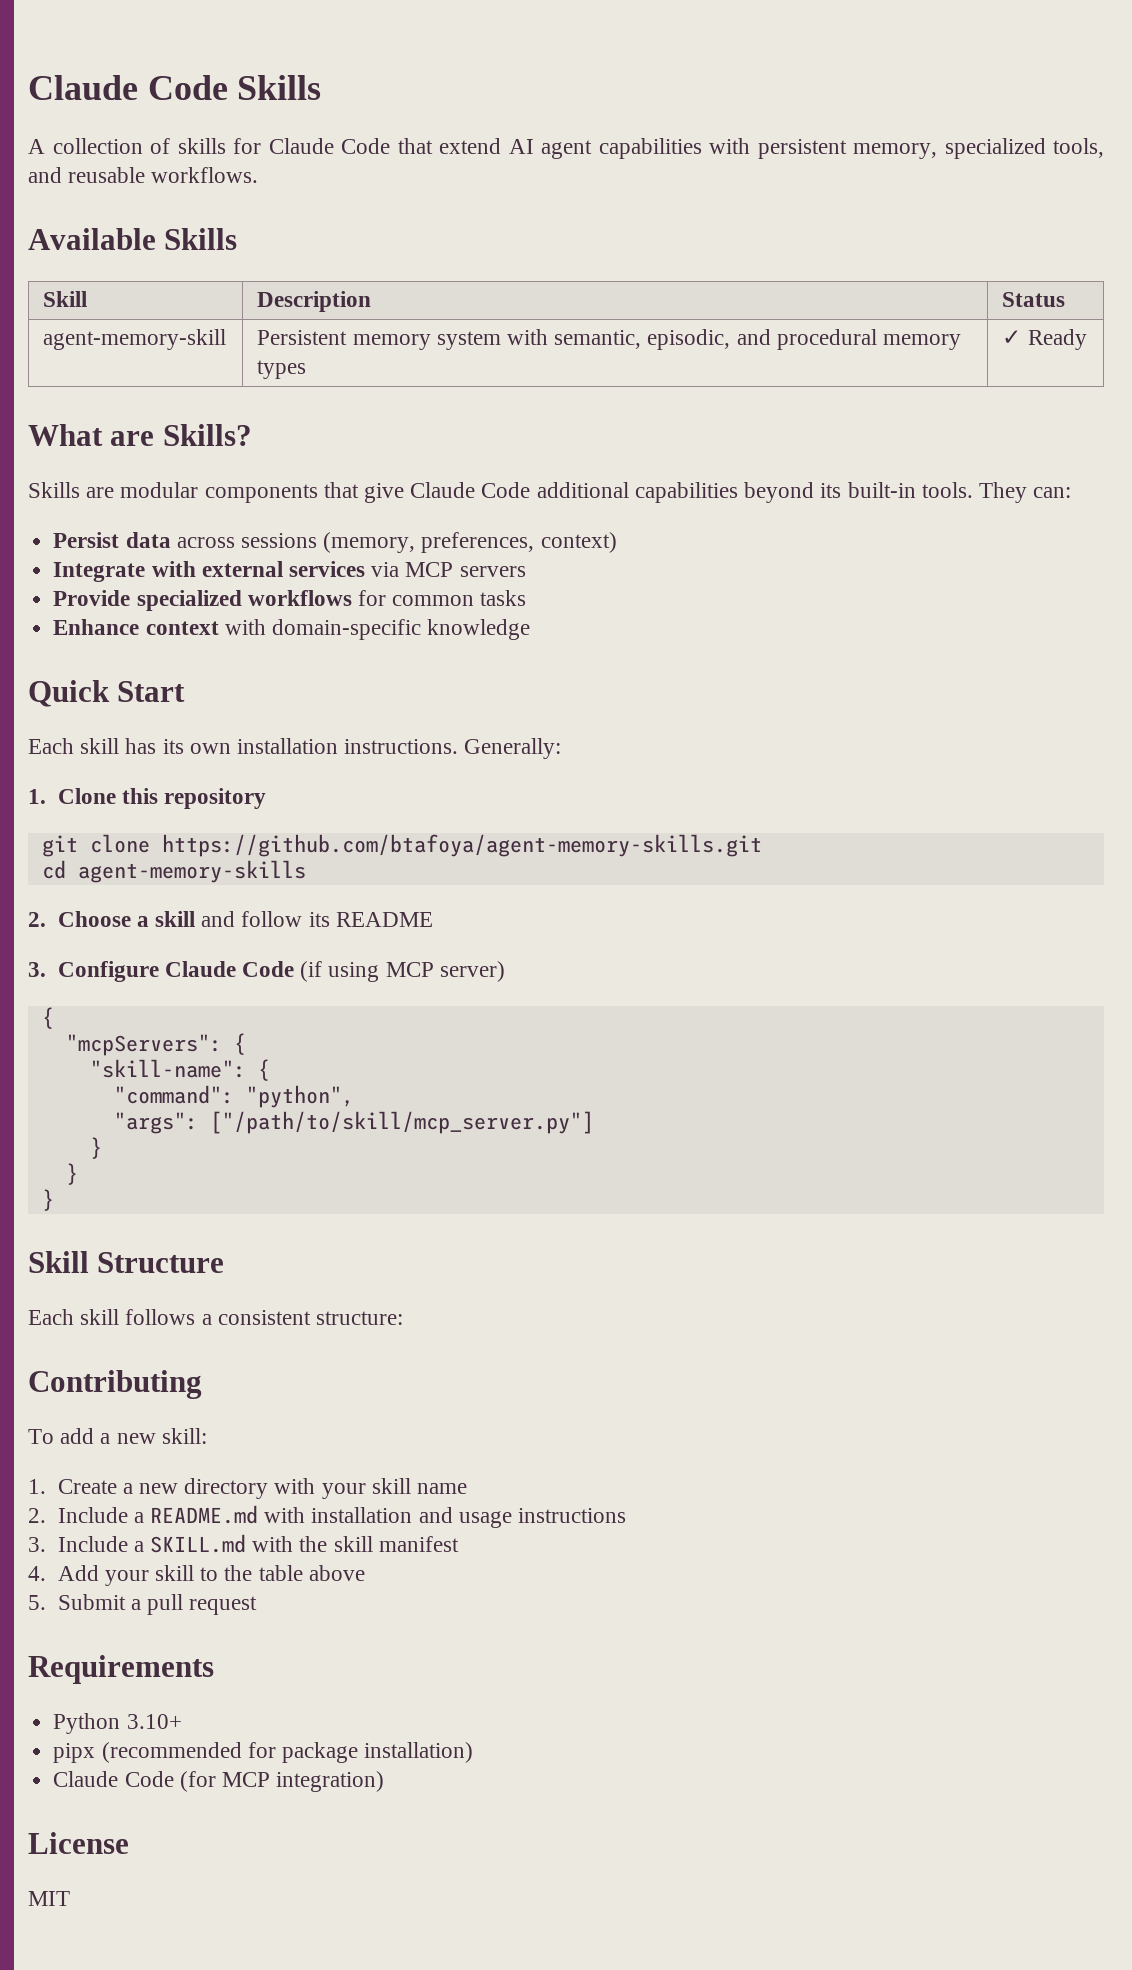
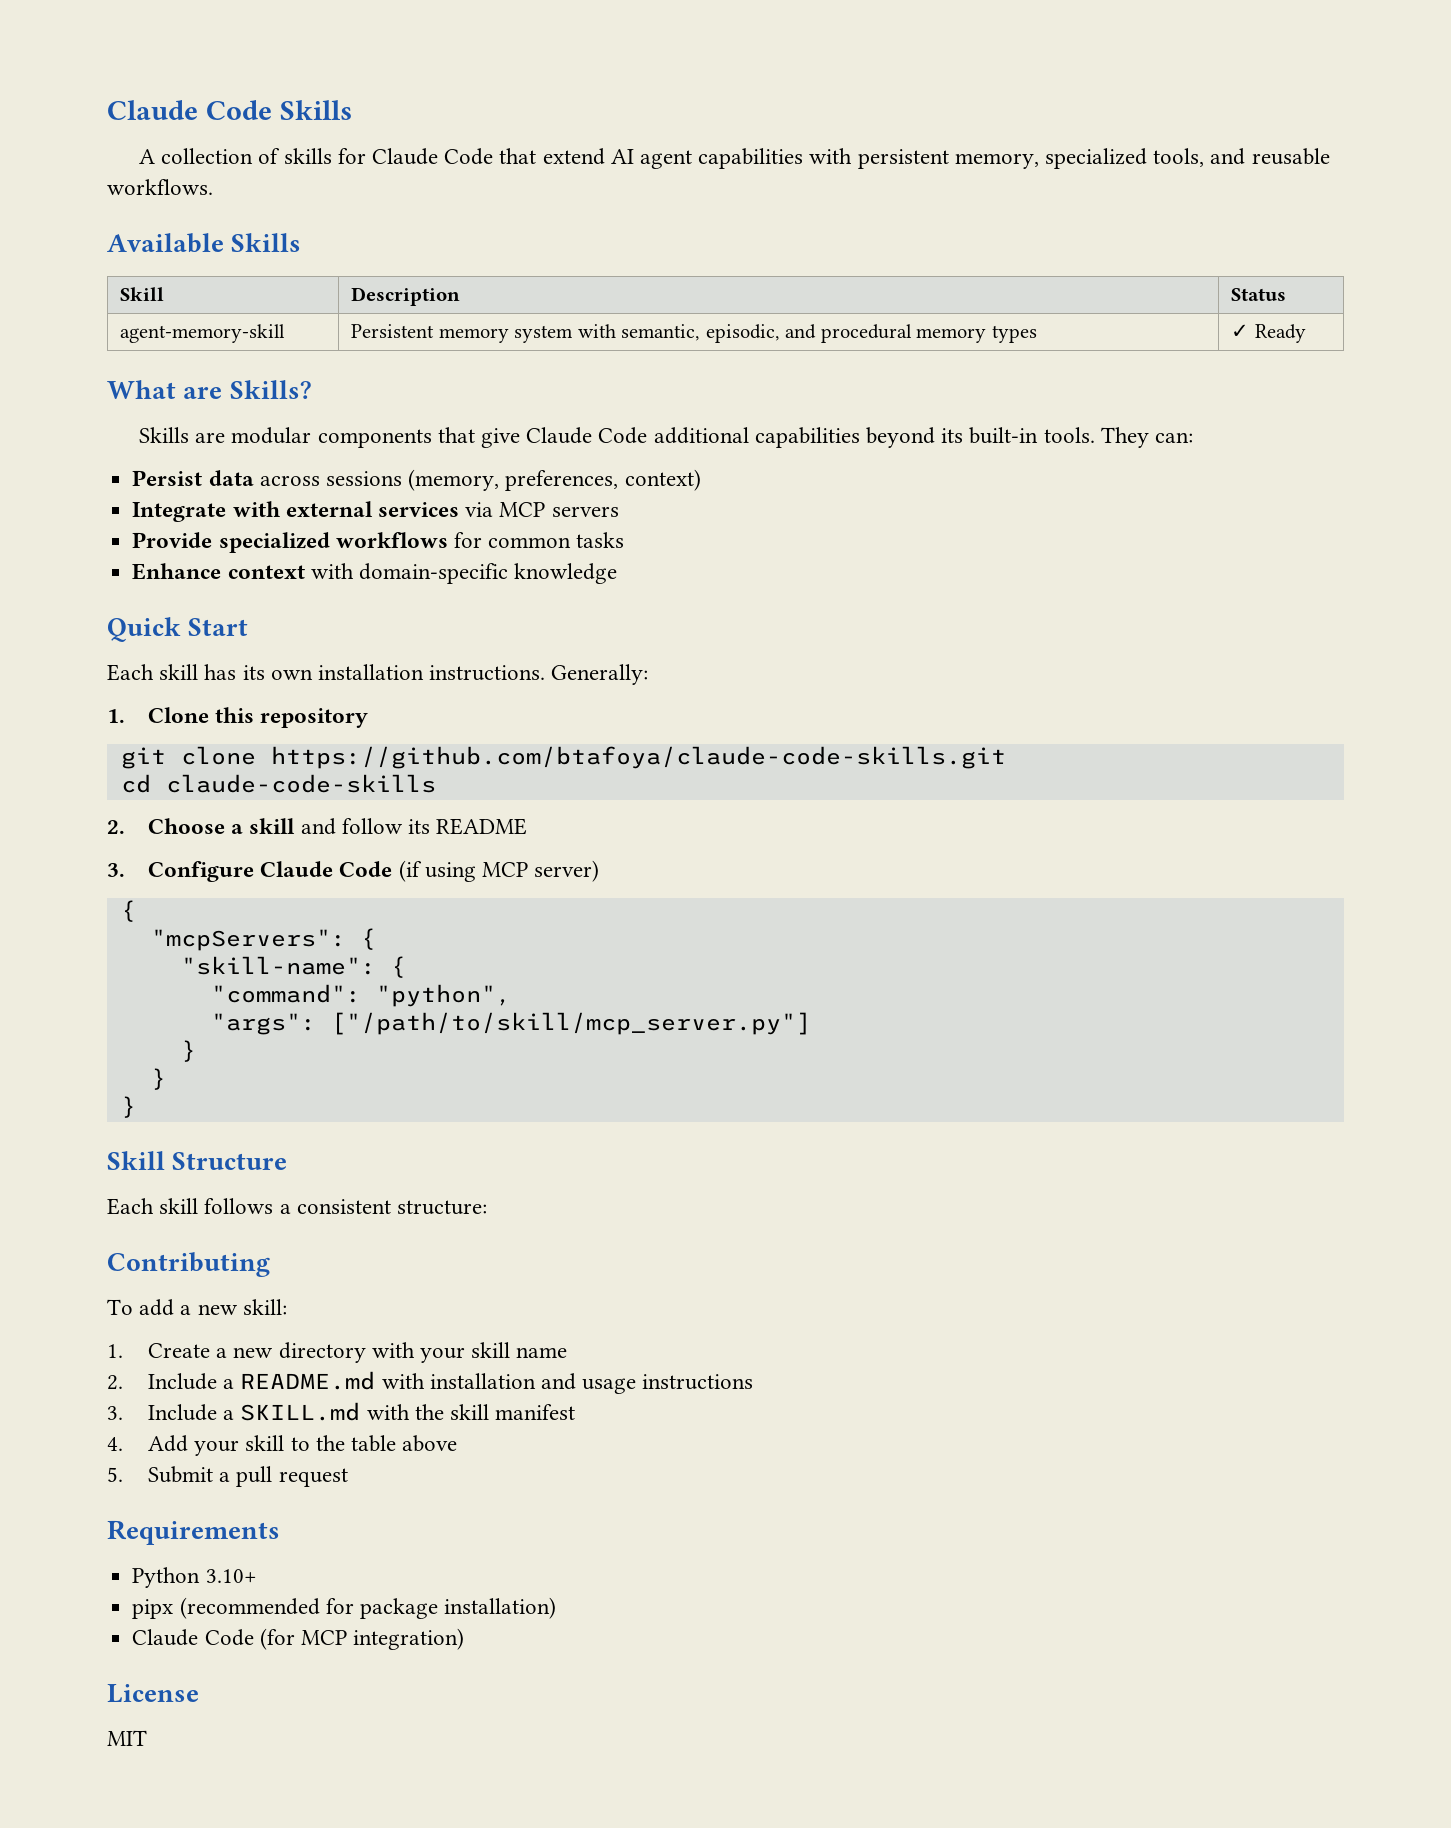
- git clone https://github.com/btafoya/agent-memory-skills.git
+ git clone https://github.com/btafoya/claude-code-skills.git
- cd agent-memory-skills
+ cd claude-code-skills

